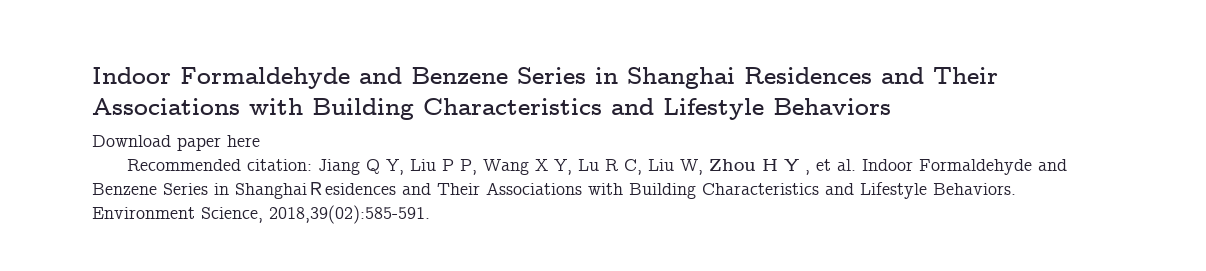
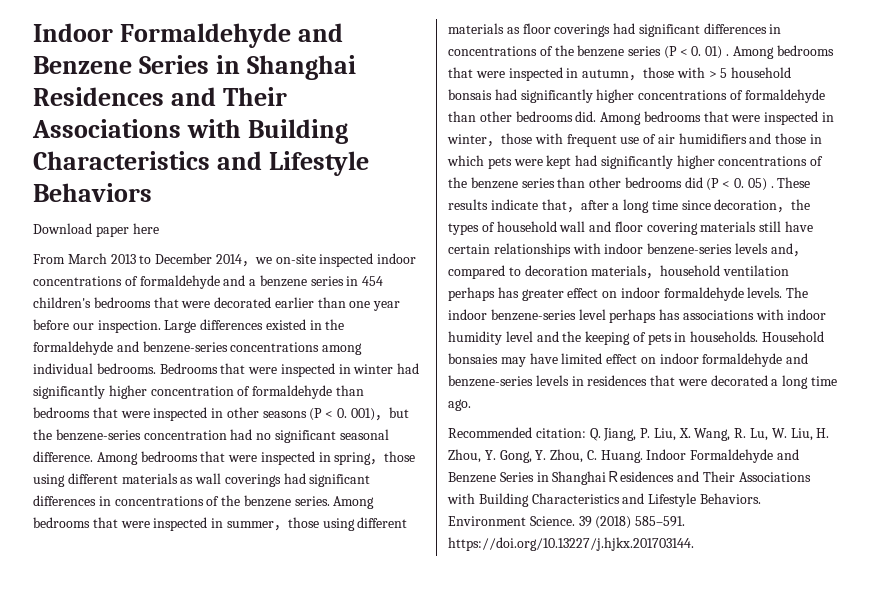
- Recommended citation: Jiang Q Y, Liu P P, Wang X Y, Lu R C, Liu W, Zhou H Y , et al. Indoor Formaldehyde and Benzene Series in ShanghaiＲesidences and Their Associations with Building Characteristics and Lifestyle Behaviors.
+ From March 2013 to December 2014，we on-site inspected indoor concentrations of formaldehyde and a benzene series in 454 children's bedrooms that were decorated earlier than one year before our inspection. Large differences existed in the formaldehyde and benzene-series concentrations among individual bedrooms. Bedrooms that were inspected in winter had significantly higher concentration of formaldehyde than bedrooms that were inspected in other seasons (P < 0. 001)，but the benzene-series concentration had no significant seasonal difference. Among bedrooms that were inspected in spring，those using different materials as wall coverings had significant differences in concentrations of the benzene series. Among bedrooms that were inspected in summer，those using different materials as floor coverings had significant differences in concentrations of the benzene series (P < 0. 01) . Among bedrooms that were inspected in autumn，those with > 5 household bonsais had significantly higher concentrations of formaldehyde than other bedrooms did. Among bedrooms that were inspected in winter，those with frequent use of air humidifiers and those in which pets were kept had significantly higher concentrations of the benzene series than other bedrooms did (P < 0. 05) . These results indicate that，after a long time since decoration，the types of household wall and floor covering materials still have certain relationships with indoor benzene-series levels and，compared to decoration materials，household ventilation perhaps has greater effect on indoor formaldehyde levels. The indoor benzene-series level perhaps has associations with indoor humidity level and the keeping of pets in households. Household bonsaies may have limited effect on indoor formaldehyde and benzene-series levels in residences that were decorated a long time ago.
+ Recommended citation: Q. Jiang, P. Liu, X. Wang, R. Lu, W. Liu, H. Zhou, Y. Gong, Y. Zhou, C. Huang. Indoor Formaldehyde and Benzene Series in ShanghaiＲesidences and Their Associations with Building Characteristics and Lifestyle Behaviors.
- Environment Science, 2018,39(02):585-591.
+ Environment Science. 39 (2018) 585–591. https://doi.org/10.13227/j.hjkx.201703144.

